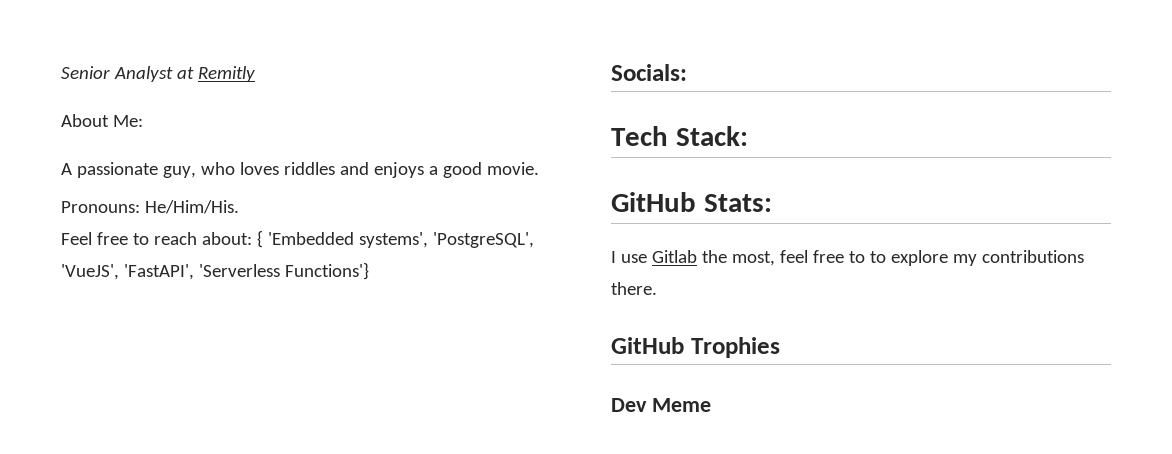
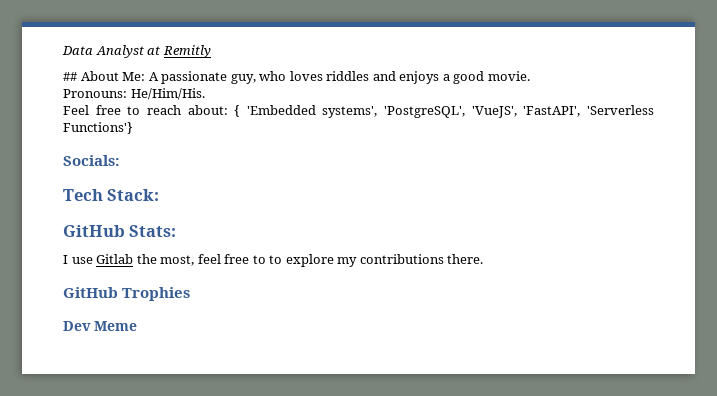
- Senior Analyst at Remitly
+ Data Analyst at Remitly
- About Me:
- A passionate guy, who loves riddles and enjoys a good movie.
+ ## About Me: A passionate guy, who loves riddles and enjoys a good movie.

